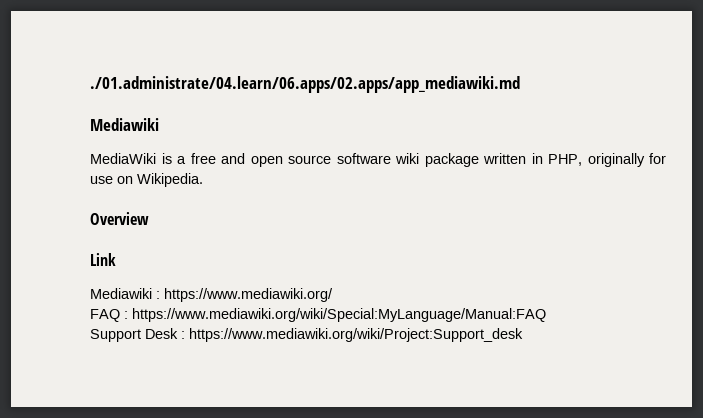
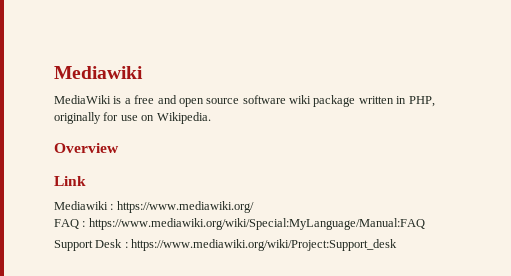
- ./01.administrate/04.learn/06.apps/02.apps/app_mediawiki.md

